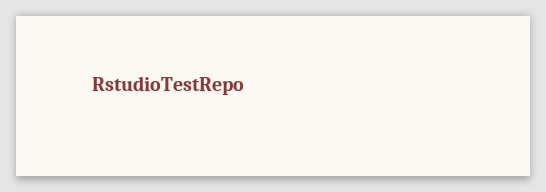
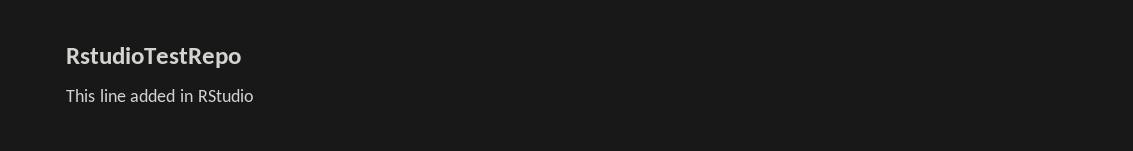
+ This line added in RStudio

